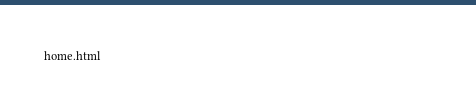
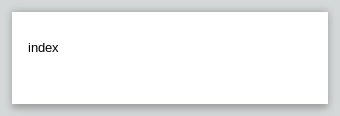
- home.html
+ index

